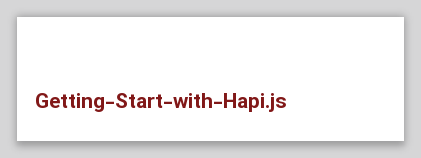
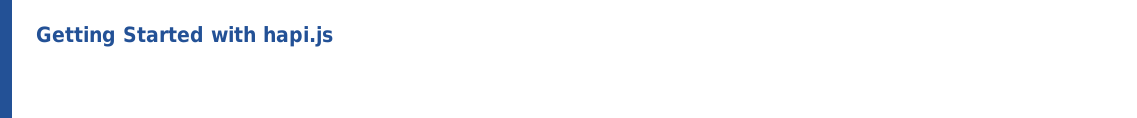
- Getting-Start-with-Hapi.js
+ Getting Started with hapi.js

